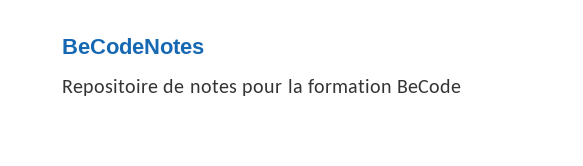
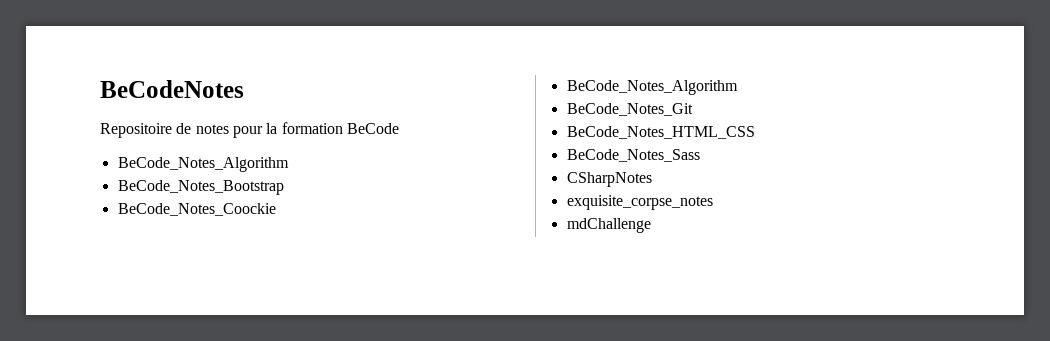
  Repositoire de notes pour la formation BeCode
+ BeCode_Notes_Algorithm
+ BeCode_Notes_Bootstrap
+ BeCode_Notes_Coockie
+ BeCode_Notes_Algorithm
+ BeCode_Notes_Git
+ BeCode_Notes_HTML_CSS
+ BeCode_Notes_Sass
+ CSharpNotes
+ exquisite_corpse_notes
+ mdChallenge

